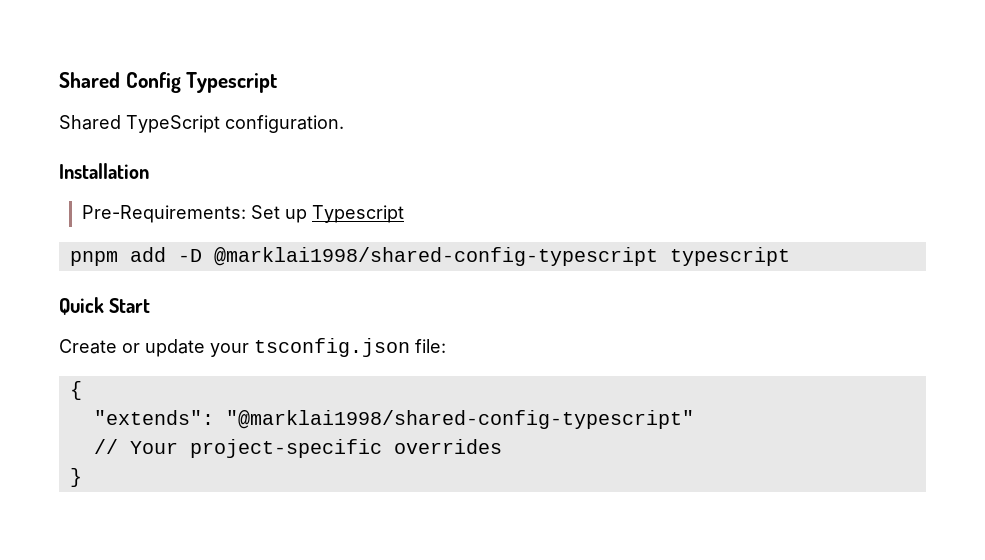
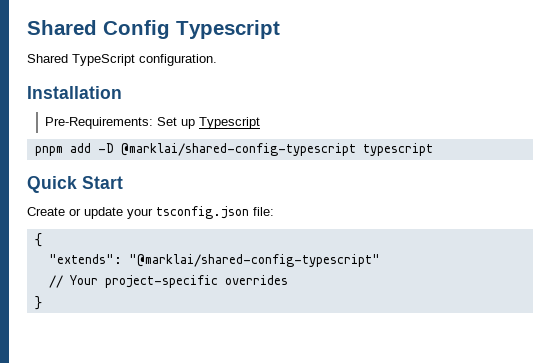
- pnpm add -D @marklai1998/shared-config-typescript typescript
+ pnpm add -D @marklai/shared-config-typescript typescript
- "extends": "@marklai1998/shared-config-typescript"
+ "extends": "@marklai/shared-config-typescript"

